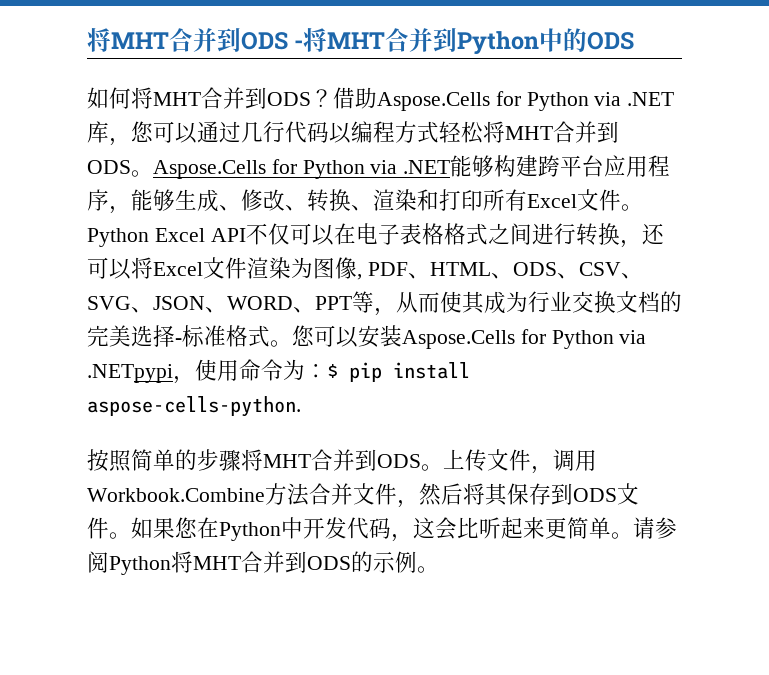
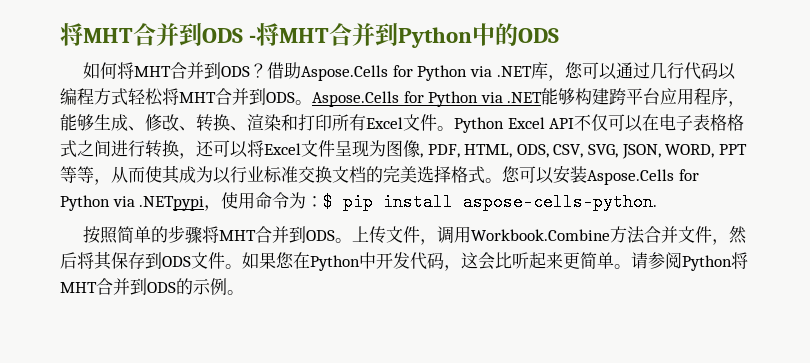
- Python Excel API不仅可以在电子表格格式之间进行转换，还可以将Excel文件渲染为图像, PDF、HTML、ODS、CSV、SVG、JSON、WORD、PPT等，从而使其成为行业交换文档的完美选择-标准格式。
+ Python Excel API不仅可以在电子表格格式之间进行转换，还可以将Excel文件呈现为图像, PDF, HTML, ODS, CSV, SVG, JSON, WORD, PPT等等，从而使其成为以行业标准交换文档的完美选择格式。

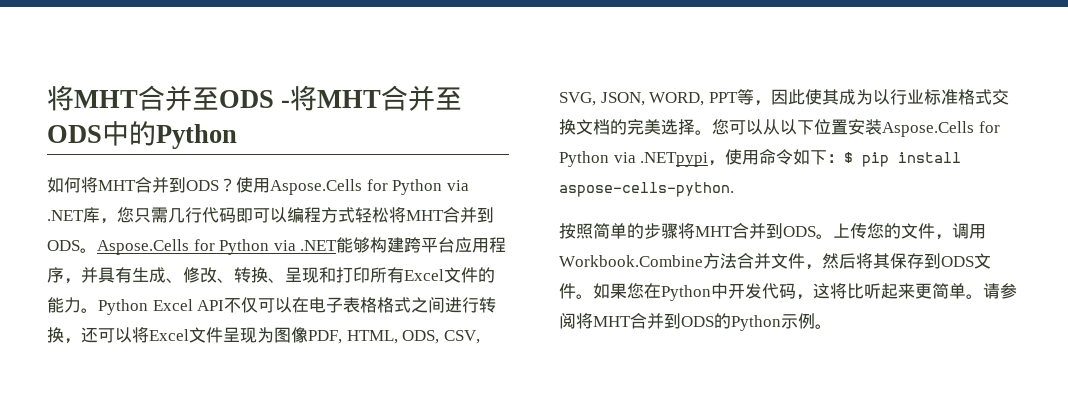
- 将MHT合并到ODS -将MHT合并到Python中的ODS
+ 将MHT合并至ODS -将MHT合并至ODS中的Python
- 借助Aspose.Cells for Python via .NET库，您可以通过几行代码以编程方式轻松将MHT合并到ODS。
+ 使用Aspose.Cells for Python via .NET库，您只需几行代码即可以编程方式轻松将MHT合并到ODS。
- Aspose.Cells for Python via .NET能够构建跨平台应用程序，能够生成、修改、转换、渲染和打印所有Excel文件。
+ Aspose.Cells for Python via .NET能够构建跨平台应用程序，并具有生成、修改、转换、呈现和打印所有Excel文件的能力。
- Python Excel API不仅可以在电子表格格式之间进行转换，还可以将Excel文件呈现为图像, PDF, HTML, ODS, CSV, SVG, JSON, WORD, PPT等等，从而使其成为以行业标准交换文档的完美选择格式。
+ Python Excel API不仅可以在电子表格格式之间进行转换，还可以将Excel文件呈现为图像PDF, HTML, ODS, CSV, SVG, JSON, WORD, PPT等，因此使其成为以行业标准格式交换文档的完美选择。
- 您可以安装Aspose.Cells for Python via .NETpypi，使用命令为：$ pip install aspose-cells-python.
+ 您可以从以下位置安装Aspose.Cells for Python via .NETpypi，使用命令如下：$ pip install aspose-cells-python.
- 上传文件，调用Workbook.Combine方法合并文件，然后将其保存到ODS文件。
+ 上传您的文件，调用Workbook.Combine方法合并文件，然后将其保存到ODS文件。
- 如果您在Python中开发代码，这会比听起来更简单。
+ 如果您在Python中开发代码，这将比听起来更简单。
- 请参阅Python将MHT合并到ODS的示例。
+ 请参阅将MHT合并到ODS的Python示例。

